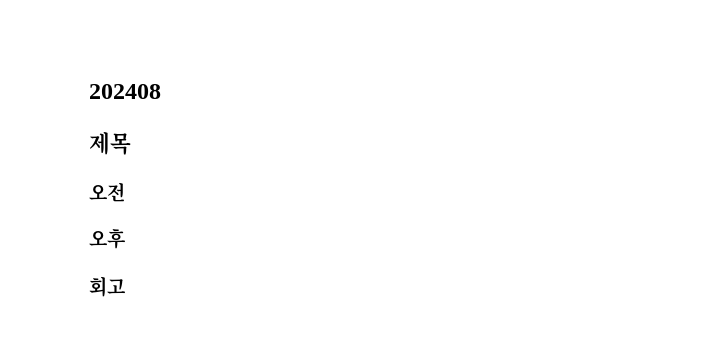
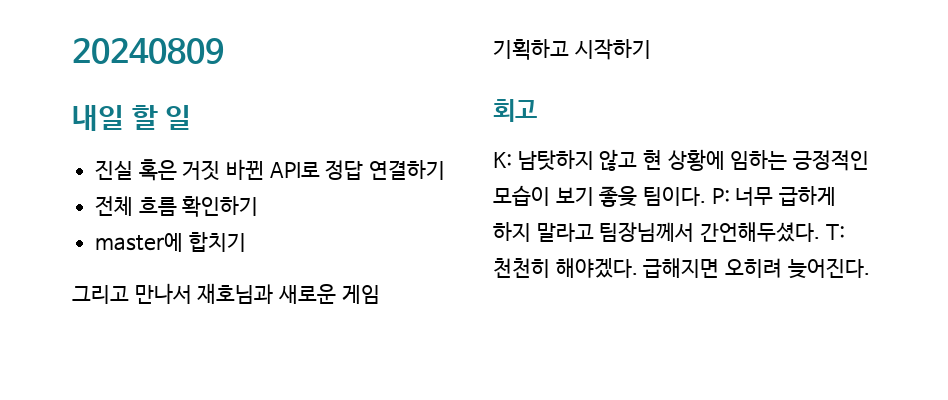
- 202408
- 제목
- 오전
- 오후
+ 20240809
+ 내일 할 일
+ 진실 혹은 거짓 바뀐 API로 정답 연결하기
+ 전체 흐름 확인하기
+ master에 합치기
+ 그리고 만나서 재호님과 새로운 게임 기획하고 시작하기
  회고
+ K: 남탓하지 않고 현 상황에 임하는 긍정적인 모습이 보기 좋읒 팀이다. P: 너무 급하게 하지 말라고 팀장님께서 간언해두셨다. T: 천천히 해야겠다. 급해지면 오히려 늦어진다.

